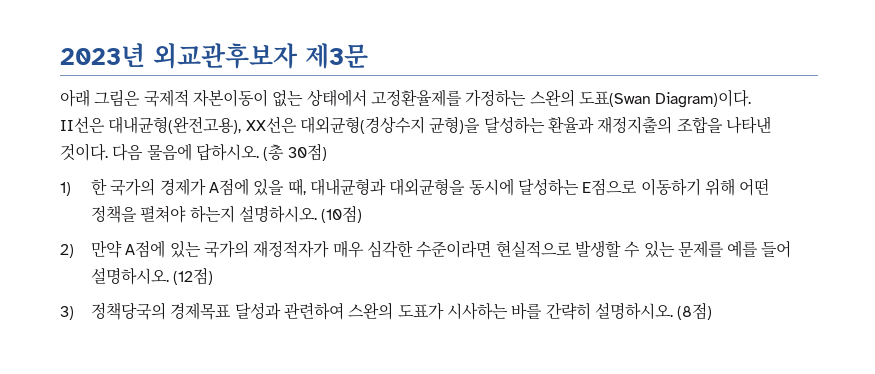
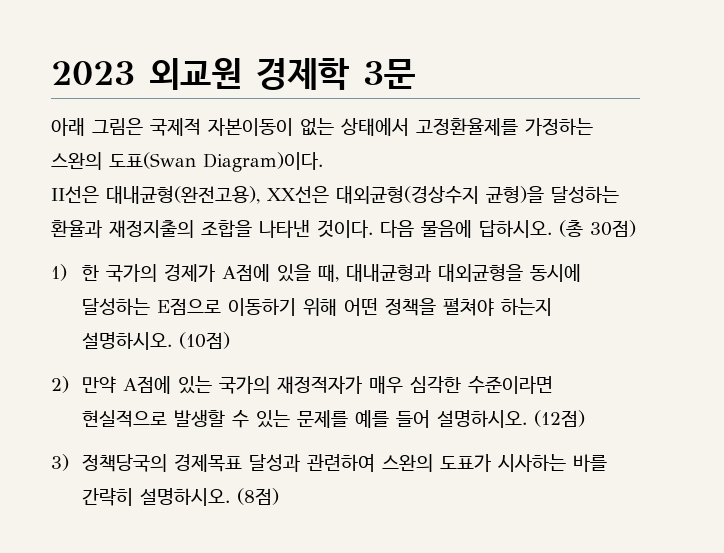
- 2023년 외교관후보자 제3문
+ 2023 외교원 경제학 3문

